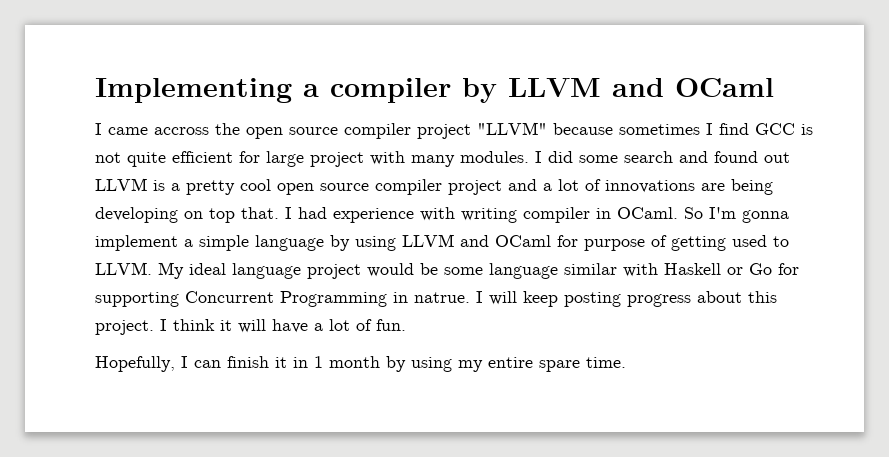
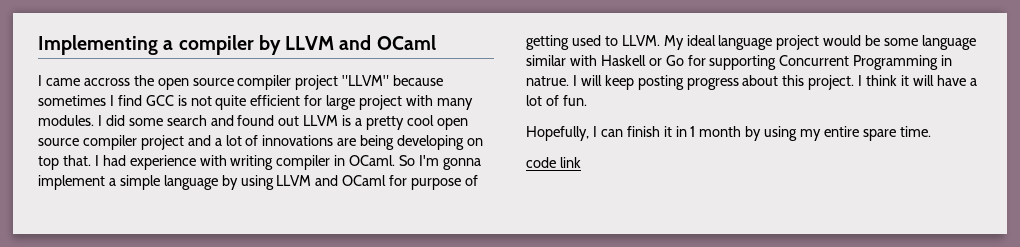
+ code link

